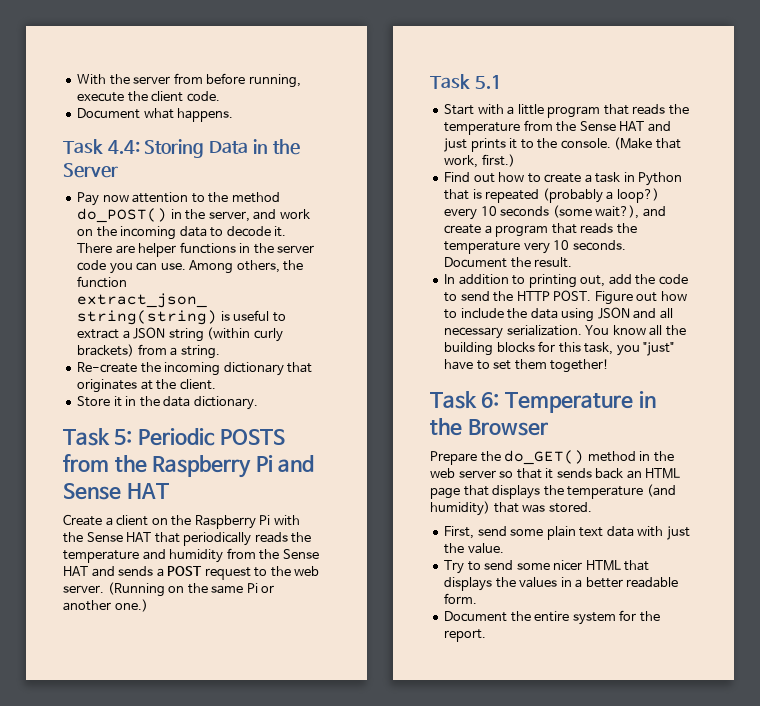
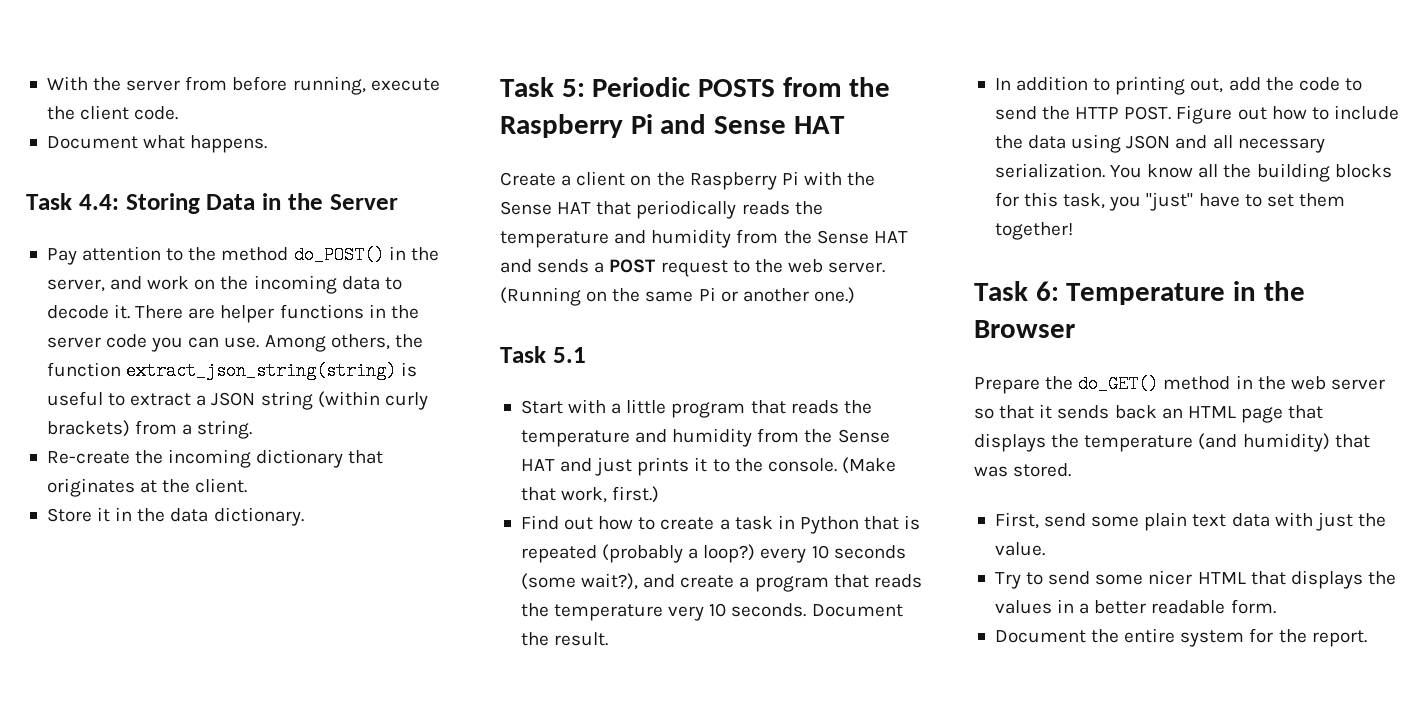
- Pay now attention to the method do_POST() in the server, and work on the incoming data to decode it.
+ Pay attention to the method do_POST() in the server, and work on the incoming data to decode it.
- Start with a little program that reads the temperature from the Sense HAT and just prints it to the console.
+ Start with a little program that reads the temperature and humidity from the Sense HAT and just prints it to the console.

